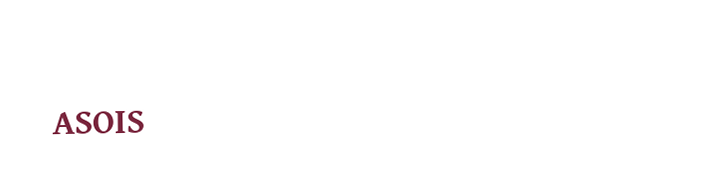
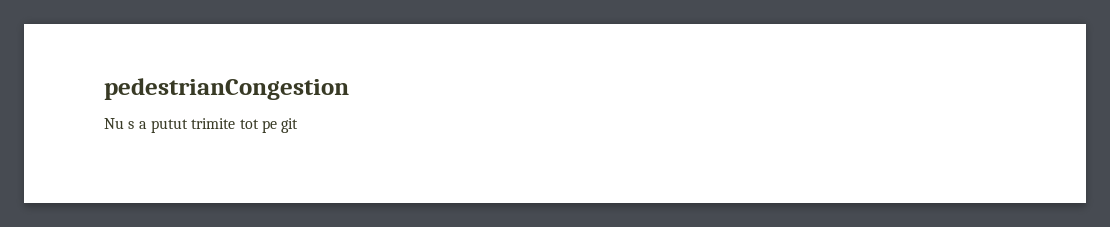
- ASOIS
+ pedestrianCongestion
+ Nu s a putut trimite tot pe git

